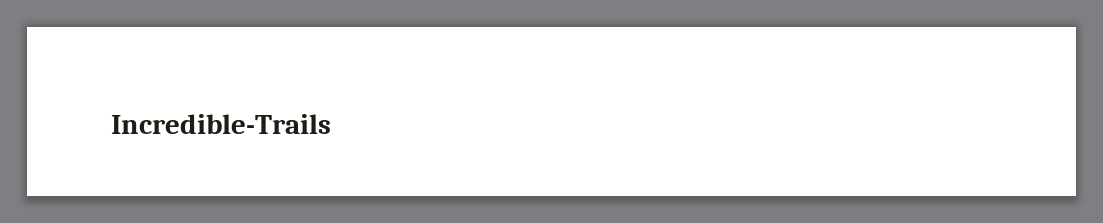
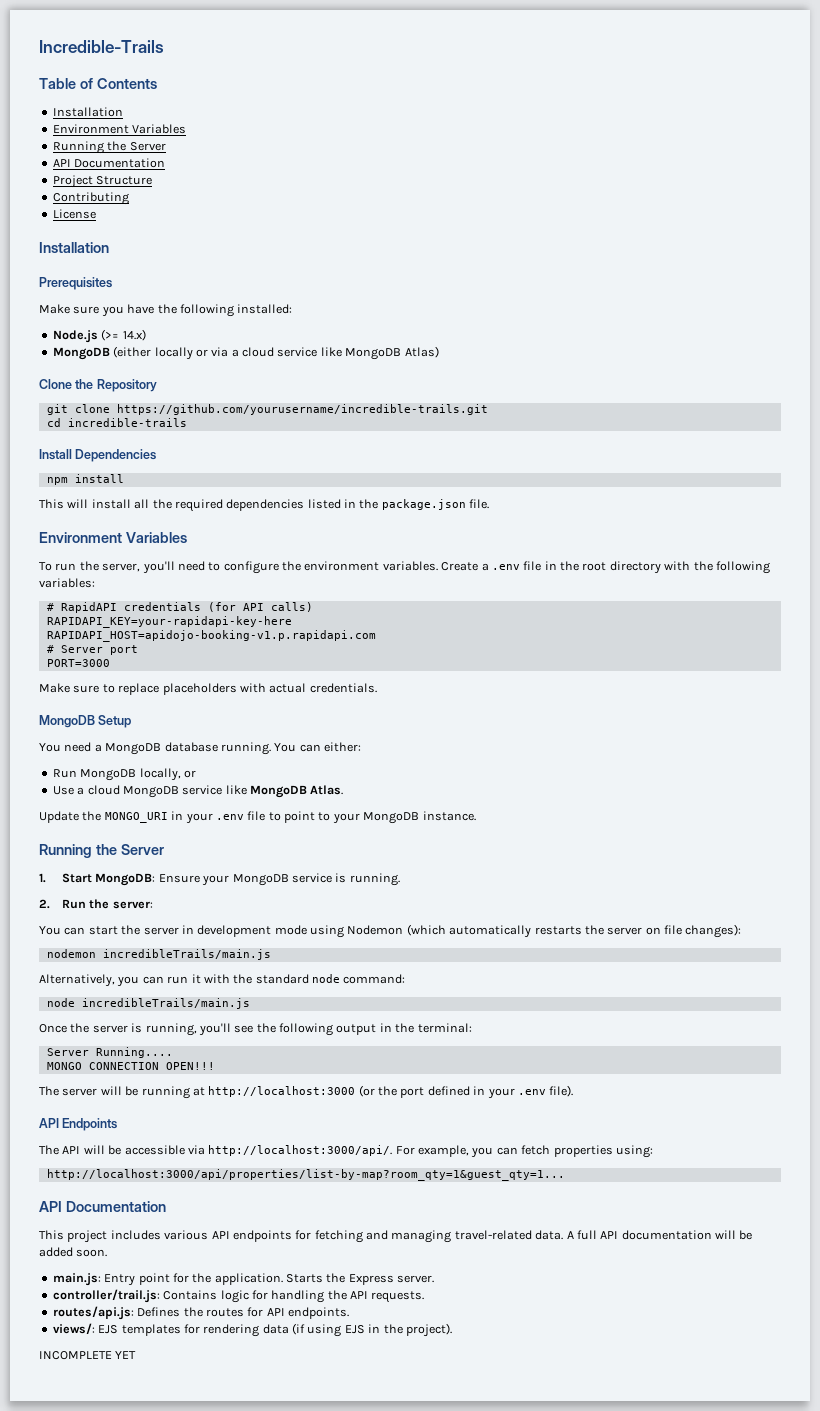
+ Table of Contents
+ Installation
+ Environment Variables
+ Running the Server
+ API Documentation
+ Project Structure
+ Contributing
+ License
+ Installation
+ Prerequisites
+ Make sure you have the following installed:
+ Node.js (>= 14.x)
+ MongoDB (either locally or via a cloud service like MongoDB Atlas)
+ Clone the Repository
+ git clone https://github.com/yourusername/incredible-trails.git
+ cd incredible-trails
+ Install Dependencies
+ npm install
+ This will install all the required dependencies listed in the package.json file.
+ Environment Variables
+ To run the server, you'll need to configure the environment variables. Create a .env file in the root directory with the following variables:
+ # RapidAPI credentials (for API calls)
+ RAPIDAPI_KEY=your-rapidapi-key-here
+ RAPIDAPI_HOST=apidojo-booking-v1.p.rapidapi.com
+ # Server port
+ PORT=3000
+ Make sure to replace placeholders with actual credentials.
+ MongoDB Setup
+ You need a MongoDB database running. You can either:
+ Run MongoDB locally, or
+ Use a cloud MongoDB service like MongoDB Atlas.
+ Update the MONGO_URI in your .env file to point to your MongoDB instance.
+ Running the Server
+ 1. Start MongoDB: Ensure your MongoDB service is running.
+ 2. Run the server:
+ You can start the server in development mode using Nodemon (which automatically restarts the server on file changes):
+ nodemon incredibleTrails/main.js
+ Alternatively, you can run it with the standard node command:
+ node incredibleTrails/main.js
+ Once the server is running, you'll see the following output in the terminal:
+ Server Running....
+ MONGO CONNECTION OPEN!!!
+ The server will be running at http://localhost:3000 (or the port defined in your .env file).
+ API Endpoints
+ The API will be accessible via http://localhost:3000/api/. For example, you can fetch properties using:
+ http://localhost:3000/api/properties/list-by-map?room_qty=1&guest_qty=1...
+ API Documentation
+ This project includes various API endpoints for fetching and managing travel-related data. A full API documentation will be added soon.
+ main.js: Entry point for the application. Starts the Express server.
+ controller/trail.js: Contains logic for handling the API requests.
+ routes/api.js: Defines the routes for API endpoints.
+ views/: EJS templates for rendering data (if using EJS in the project).
+ INCOMPLETE YET

